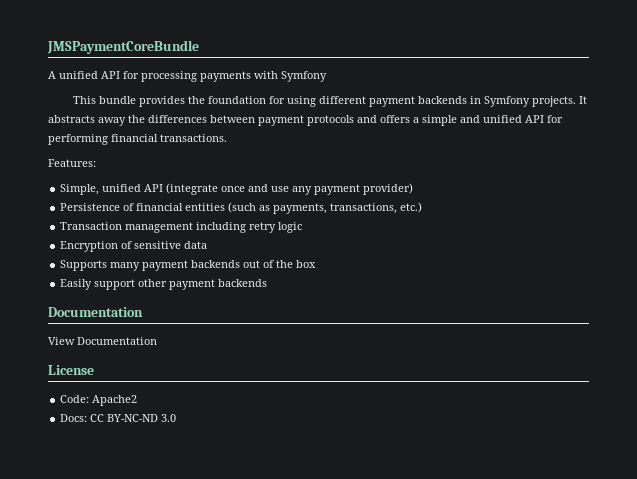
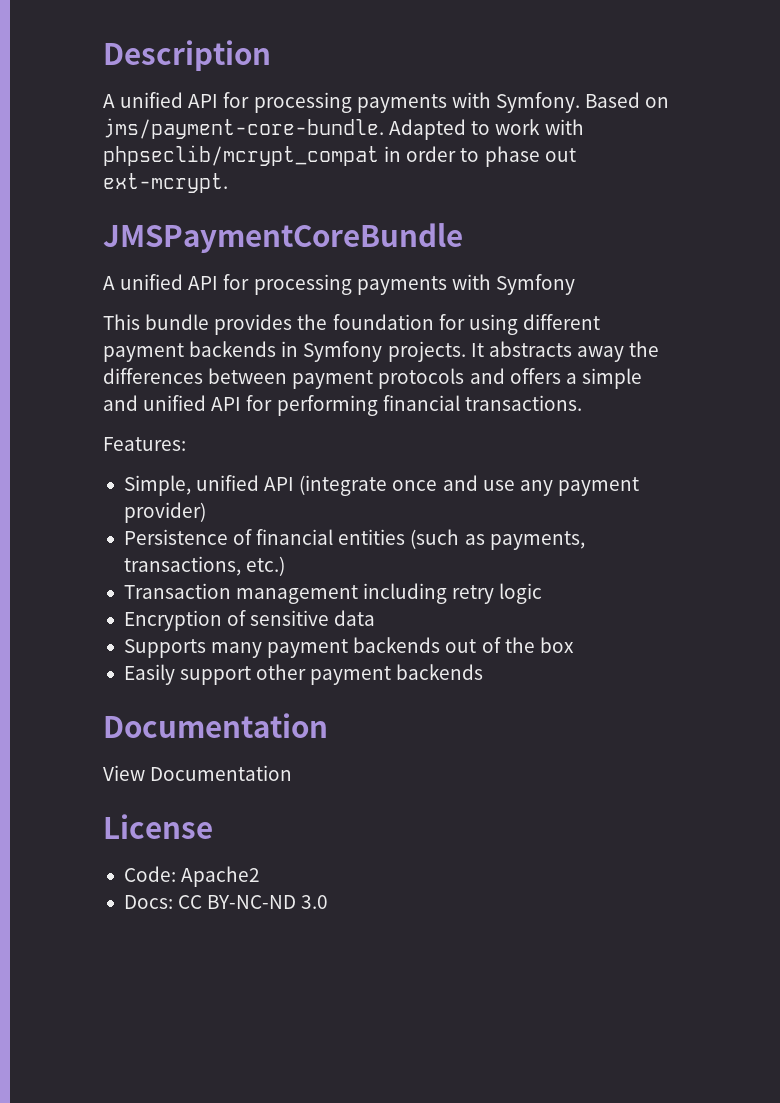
+ Description
+ A unified API for processing payments with Symfony. Based on jms/payment-core-bundle. Adapted to work with phpseclib/mcrypt_compat in order to phase out ext-mcrypt.

